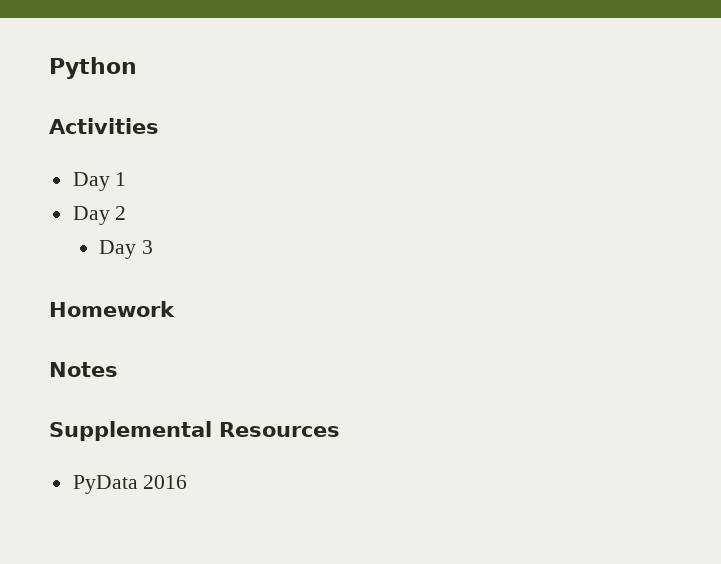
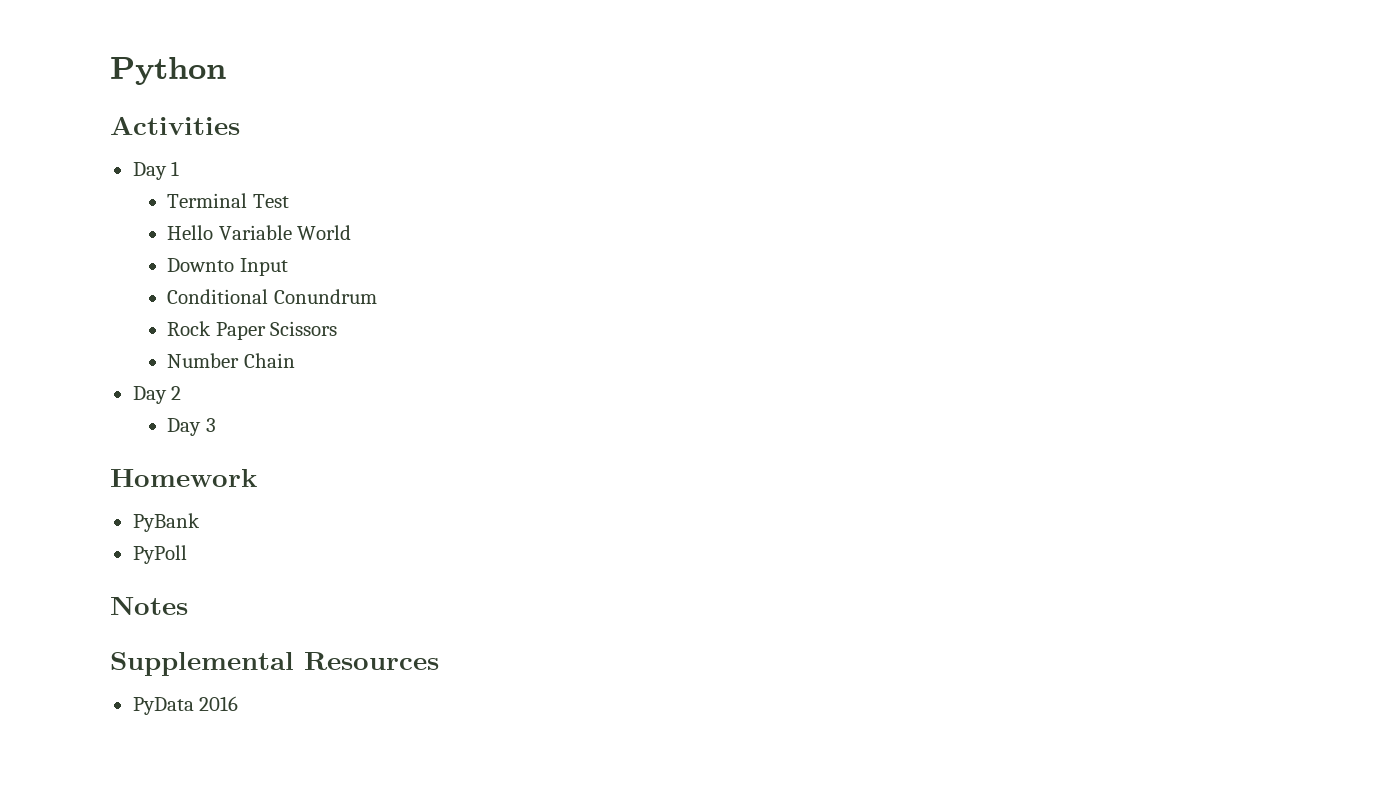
+ Terminal Test
+ Hello Variable World
+ Downto Input
+ Conditional Conundrum
+ Rock Paper Scissors
+ Number Chain
+ PyBank
+ PyPoll

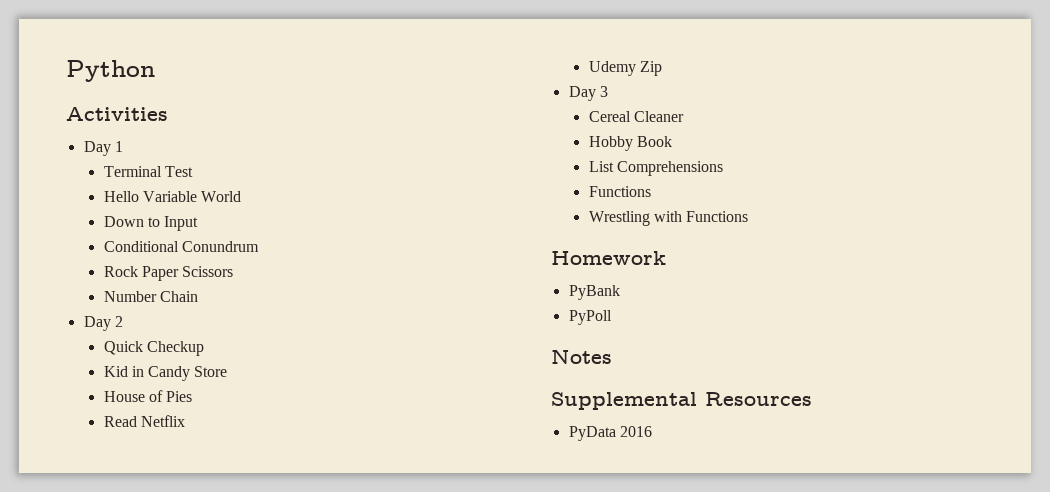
- Downto Input
+ Down to Input
+ Quick Checkup
+ Kid in Candy Store
+ House of Pies
+ Read Netflix
+ Udemy Zip
  Day 3
+ Cereal Cleaner
+ Hobby Book
+ List Comprehensions
+ Functions
+ Wrestling with Functions

